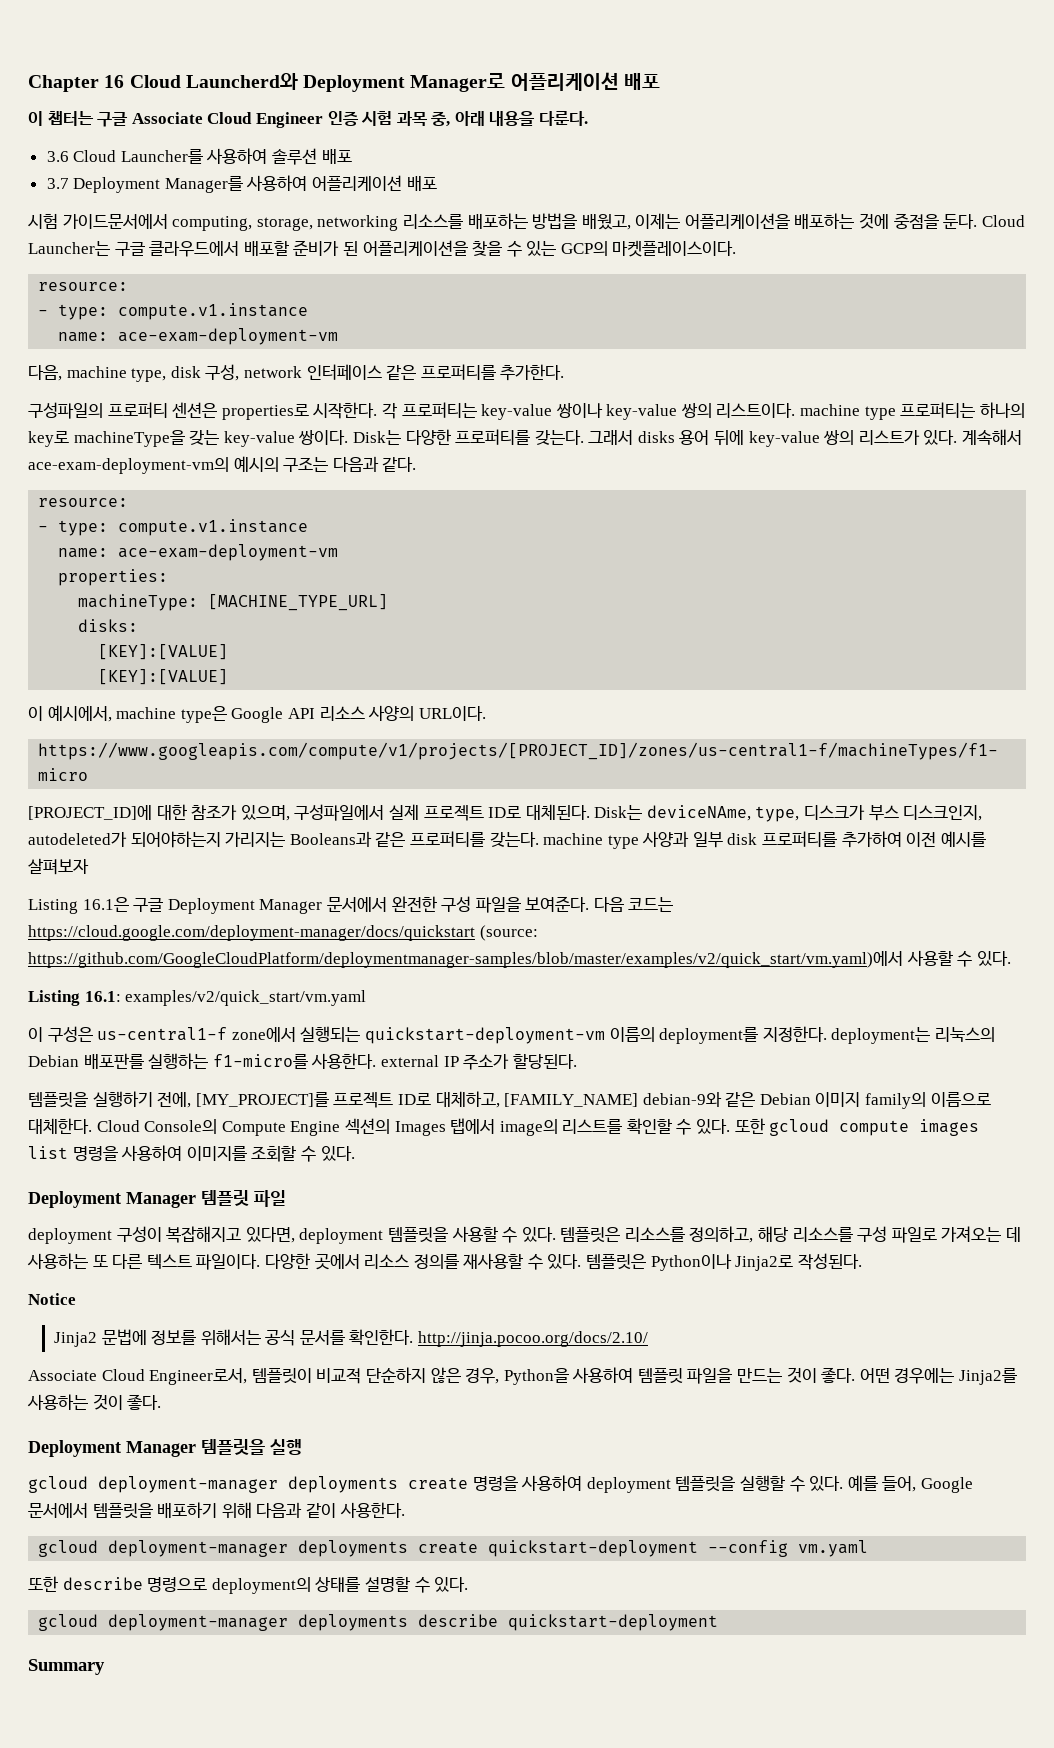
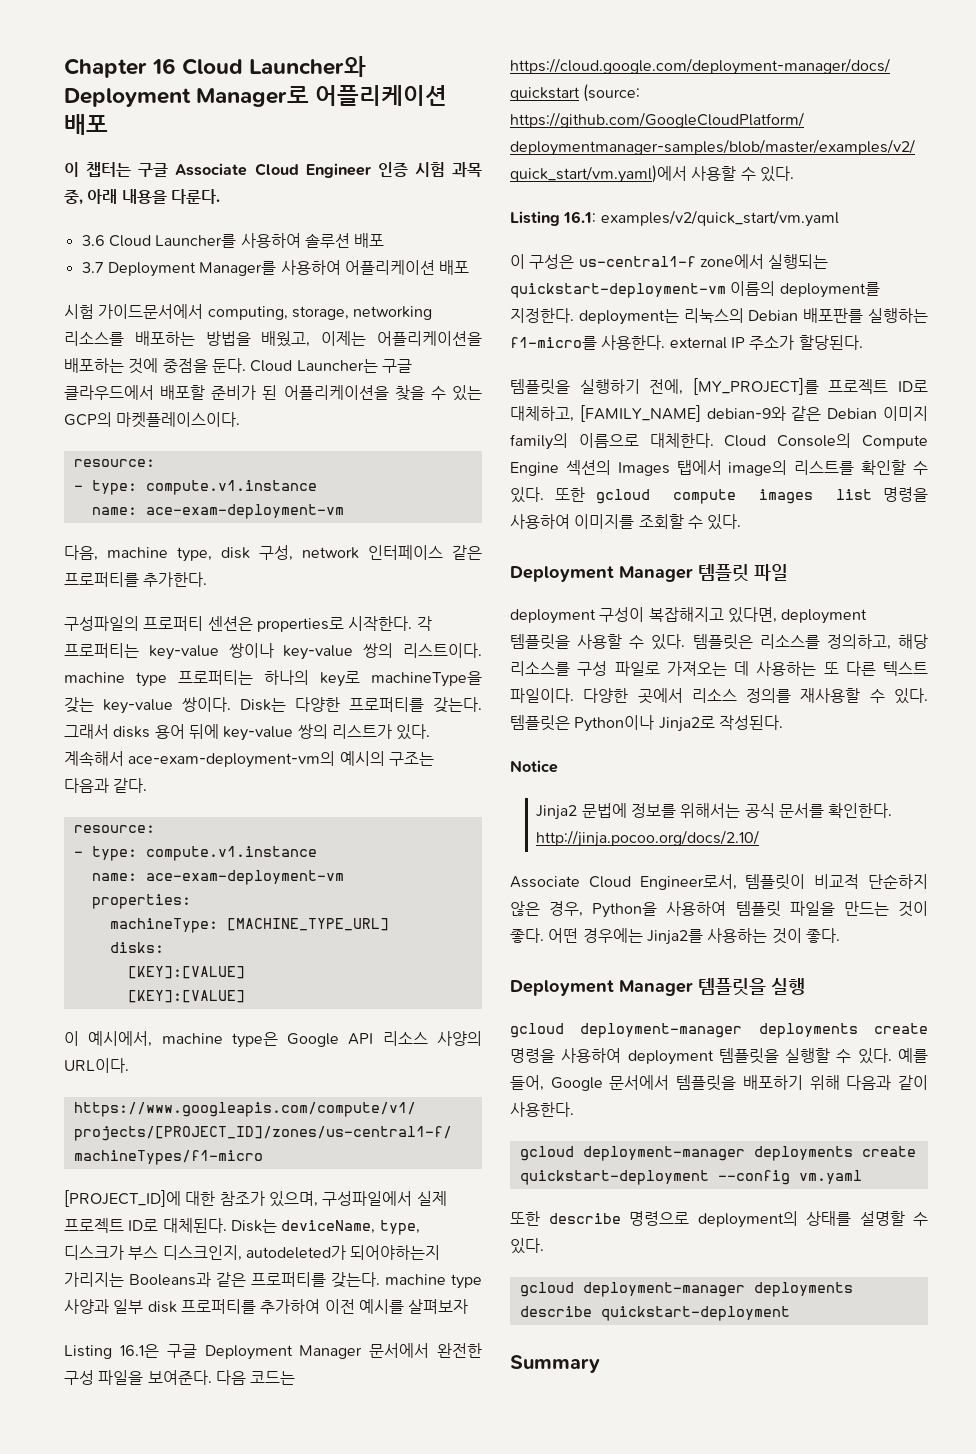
- Chapter 16 Cloud Launcherd와 Deployment Manager로 어플리케이션 배포
+ Chapter 16 Cloud Launcher와 Deployment Manager로 어플리케이션 배포
- Disk는 deviceNAme, type, 디스크가 부스 디스크인지, autodeleted가 되어야하는지 가리지는 Booleans과 같은 프로퍼티를 갖는다. machine type 사양과 일부 disk 프로퍼티를 추가하여 이전 예시를 살펴보자
+ Disk는 deviceName, type, 디스크가 부스 디스크인지, autodeleted가 되어야하는지 가리지는 Booleans과 같은 프로퍼티를 갖는다. machine type 사양과 일부 disk 프로퍼티를 추가하여 이전 예시를 살펴보자

